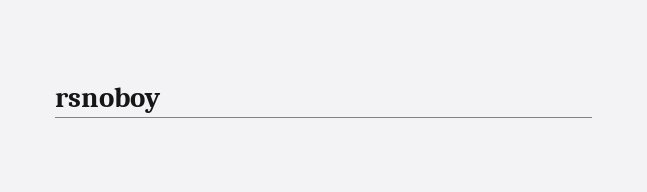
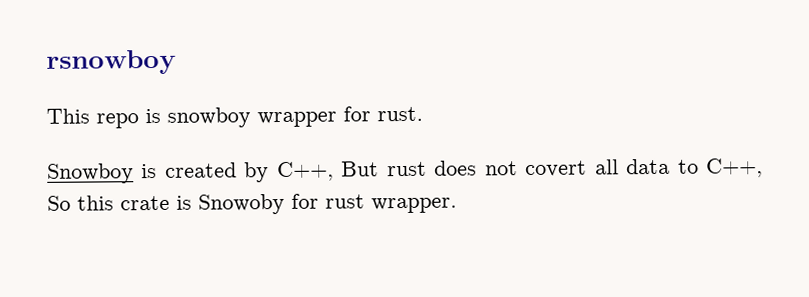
- rsnoboy
+ rsnowboy
+ This repo is snowboy wrapper for rust.
+ Snowboy is created by C++, But rust does not covert all data to C++, So this crate is Snowoby for rust wrapper.

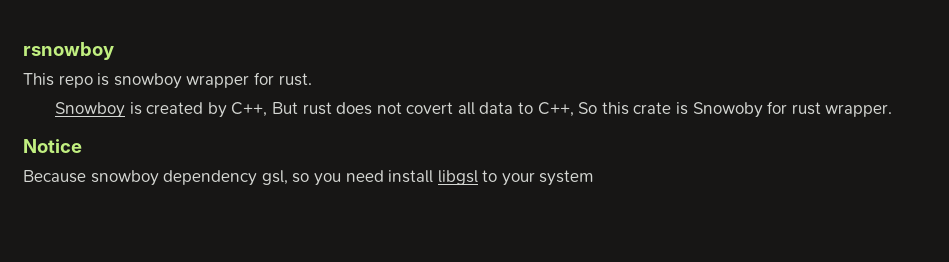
+ Notice
+ Because snowboy dependency gsl, so you need install libgsl to your system

